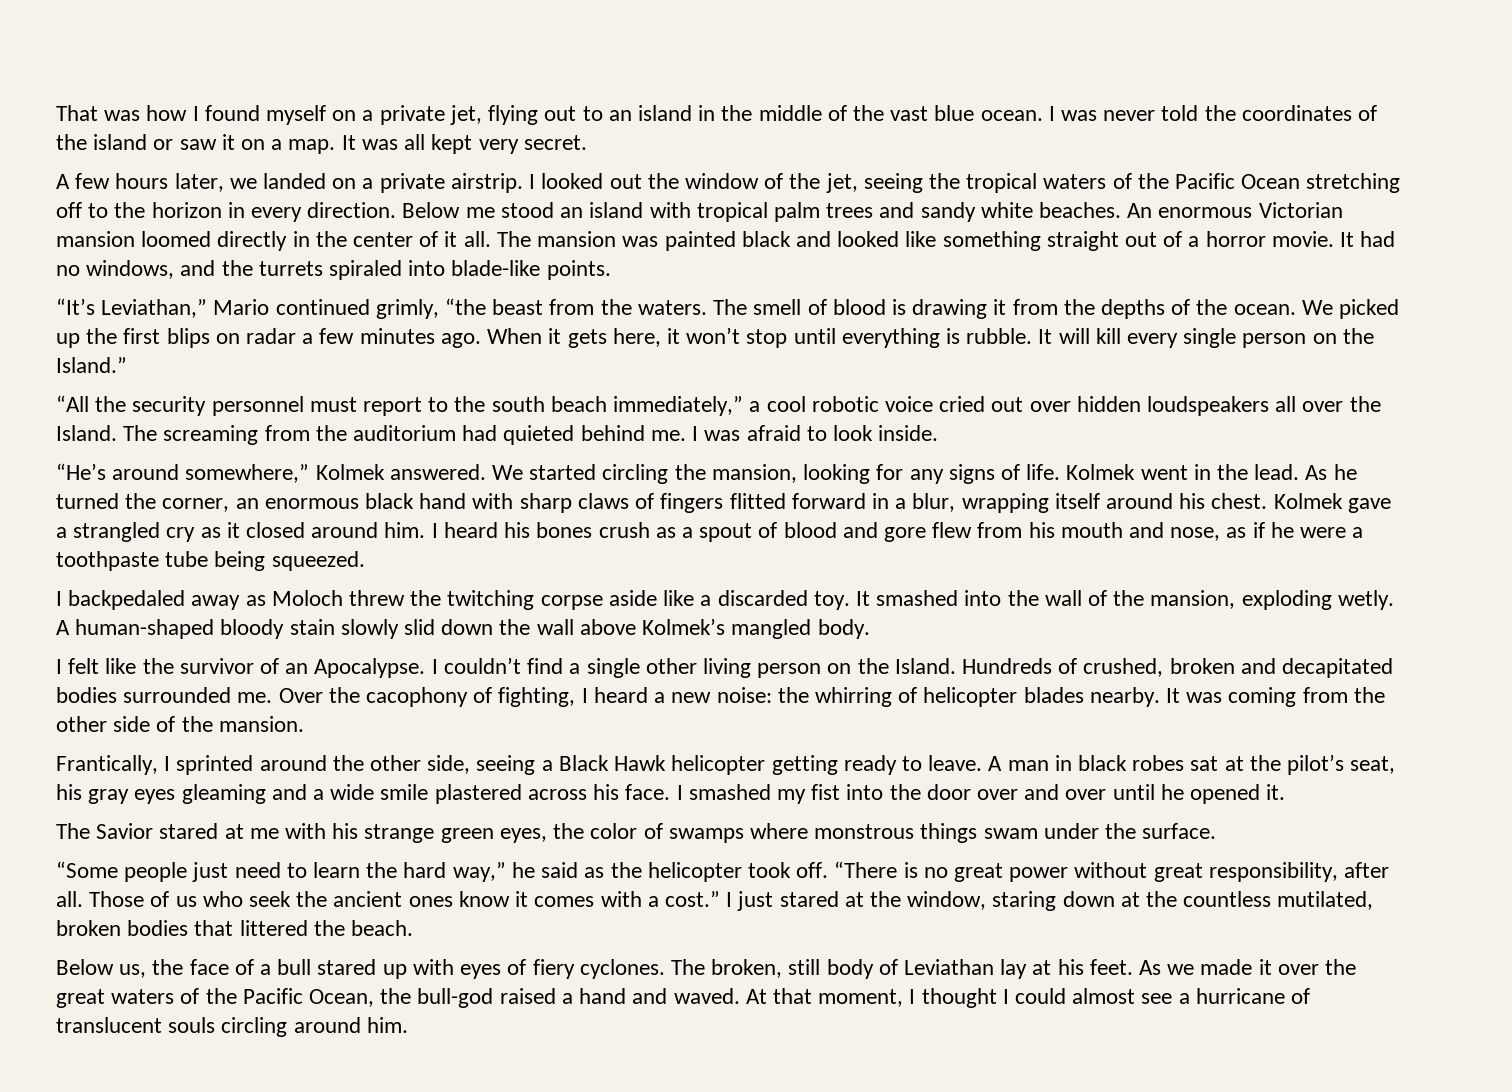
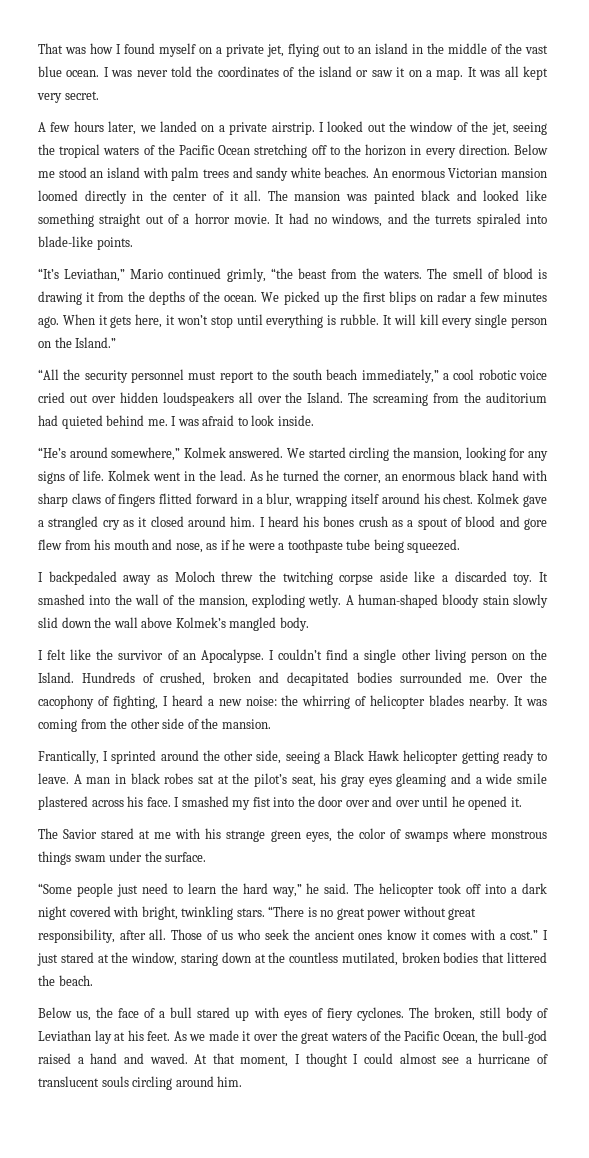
- Below me stood an island with tropical palm trees and sandy white beaches.
+ Below me stood an island with palm trees and sandy white beaches.
- “Some people just need to learn the hard way,” he said as the helicopter took off.
+ “Some people just need to learn the hard way,” he said. The helicopter took off into a dark night covered with bright, twinkling stars.

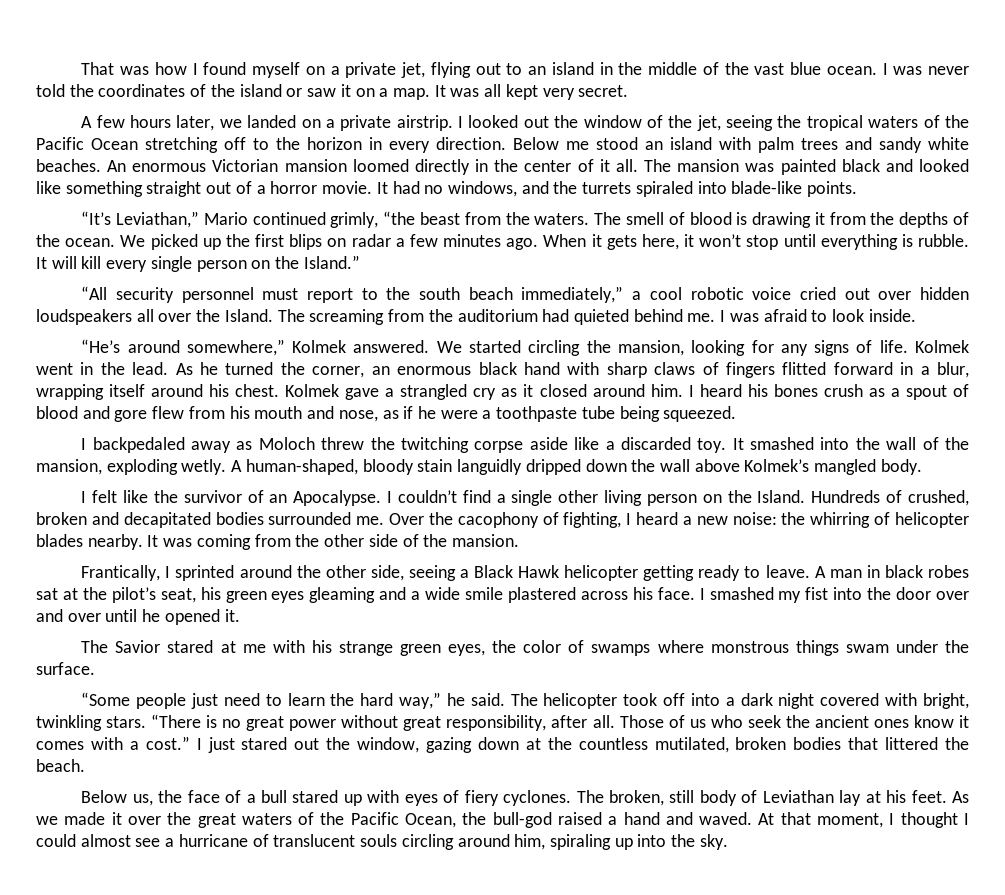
- “All the security personnel must report to the south beach immediately,” a cool robotic voice cried out over hidden loudspeakers all over the Island.
+ “All security personnel must report to the south beach immediately,” a cool robotic voice cried out over hidden loudspeakers all over the Island.
- A human-shaped bloody stain slowly slid down the wall above Kolmek’s mangled body.
+ A human-shaped, bloody stain languidly dripped down the wall above Kolmek’s mangled body.
- A man in black robes sat at the pilot’s seat, his gray eyes gleaming and a wide smile plastered across his face.
+ A man in black robes sat at the pilot’s seat, his green eyes gleaming and a wide smile plastered across his face.
- I just stared at the window, staring down at the countless mutilated, broken bodies that littered the beach.
+ I just stared out the window, gazing down at the countless mutilated, broken bodies that littered the beach.
- At that moment, I thought I could almost see a hurricane of translucent souls circling around him.
+ At that moment, I thought I could almost see a hurricane of translucent souls circling around him, spiraling up into the sky.

